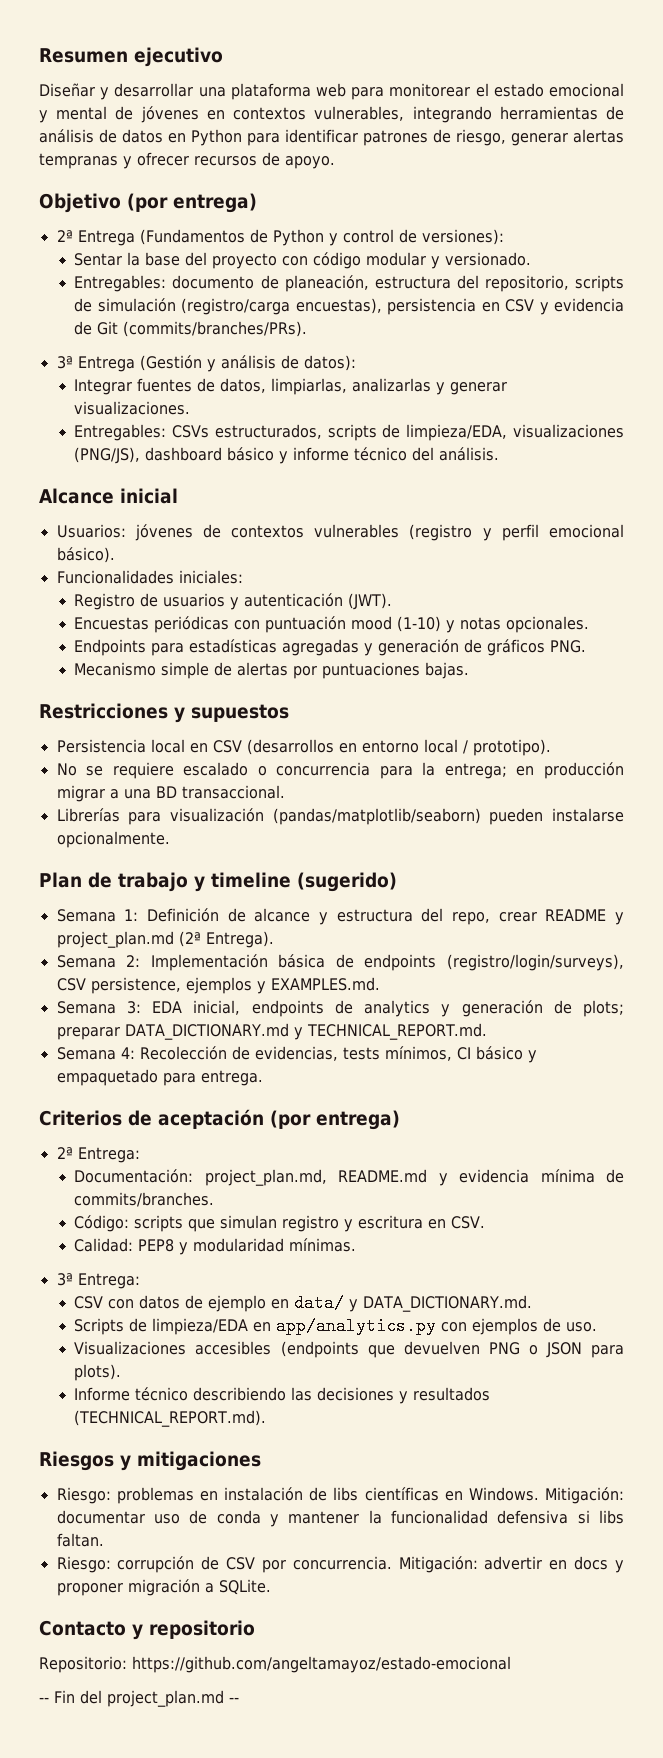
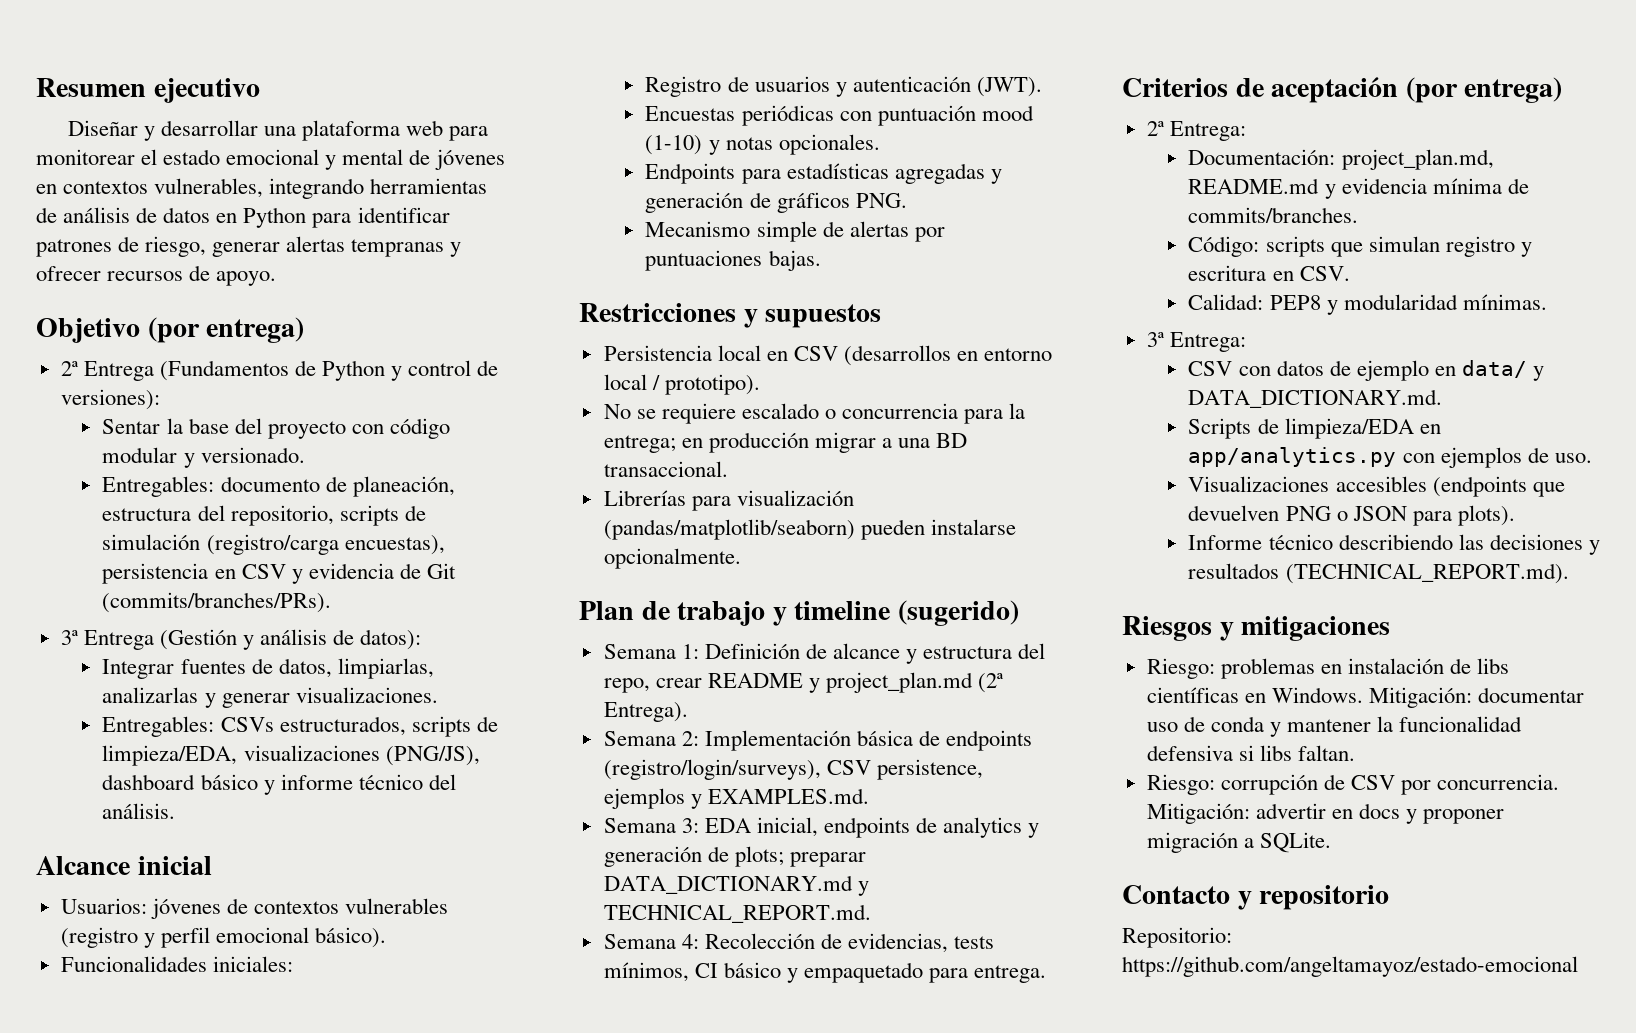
- -- Fin del project_plan.md --

